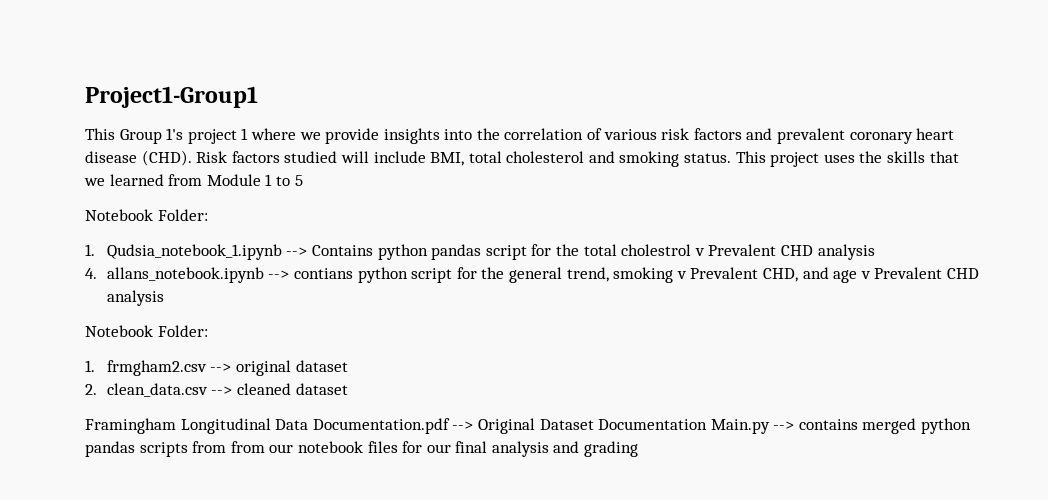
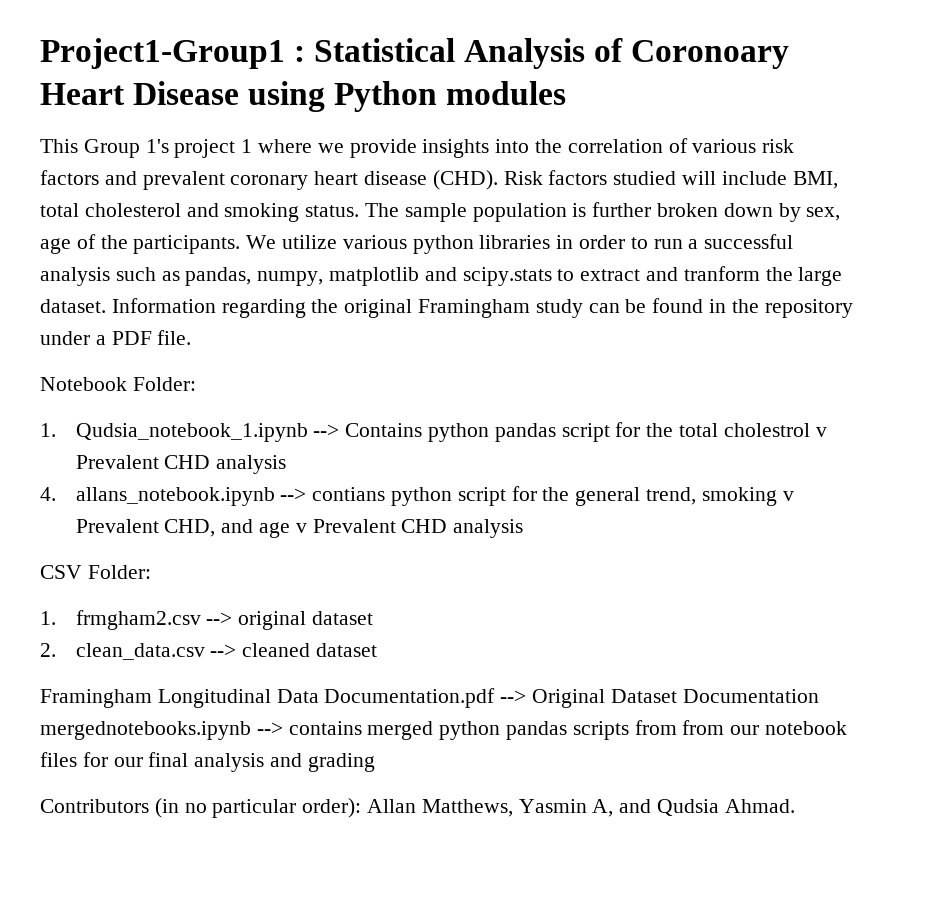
- Project1-Group1
+ Project1-Group1 : Statistical Analysis of Coronoary Heart Disease using Python modules
- This project uses the skills that we learned from Module 1 to 5
+ The sample population is further broken down by sex, age of the participants. We utilize various python libraries in order to run a successful analysis such as pandas, numpy, matplotlib and scipy.stats to extract and tranform the large dataset. Information regarding the original Framingham study can be found in the repository under a PDF file.
  4. allans_notebook.ipynb --> contians python script for the general trend, smoking v Prevalent CHD, and age v Prevalent CHD analysis
- Notebook Folder:
+ CSV Folder:
- Framingham Longitudinal Data Documentation.pdf --> Original Dataset Documentation Main.py --> contains merged python pandas scripts from from our notebook files for our final analysis and grading
+ Framingham Longitudinal Data Documentation.pdf --> Original Dataset Documentation mergednotebooks.ipynb --> contains merged python pandas scripts from from our notebook files for our final analysis and grading
+ Contributors (in no particular order): Allan Matthews, Yasmin A, and Qudsia Ahmad.

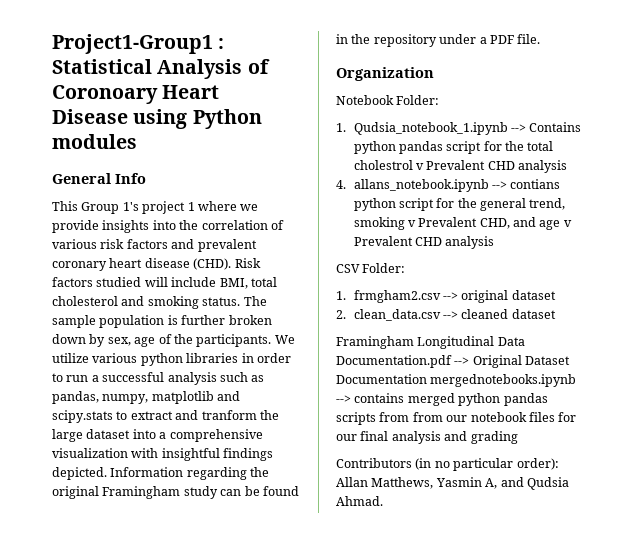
+ General Info
- We utilize various python libraries in order to run a successful analysis such as pandas, numpy, matplotlib and scipy.stats to extract and tranform the large dataset.
+ We utilize various python libraries in order to run a successful analysis such as pandas, numpy, matplotlib and scipy.stats to extract and tranform the large dataset into a comprehensive visualization with insightful findings depicted.
+ Organization

